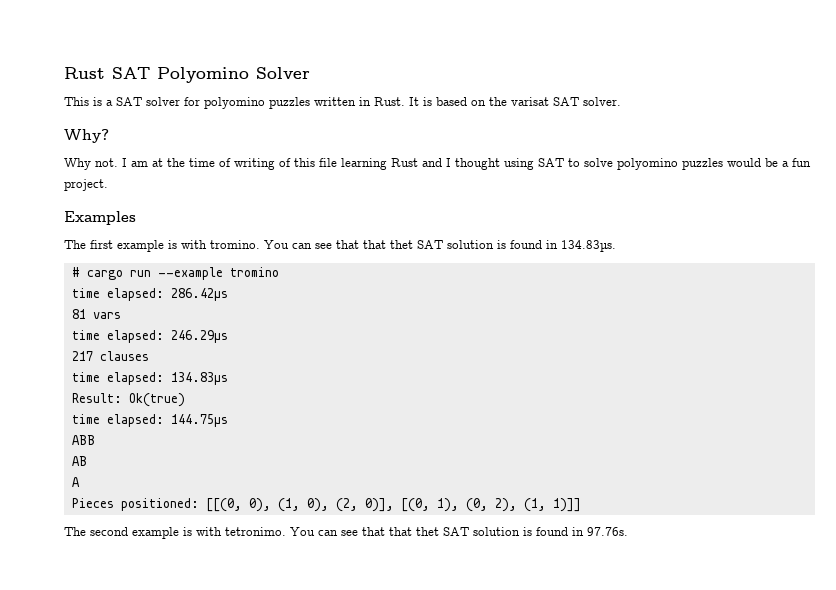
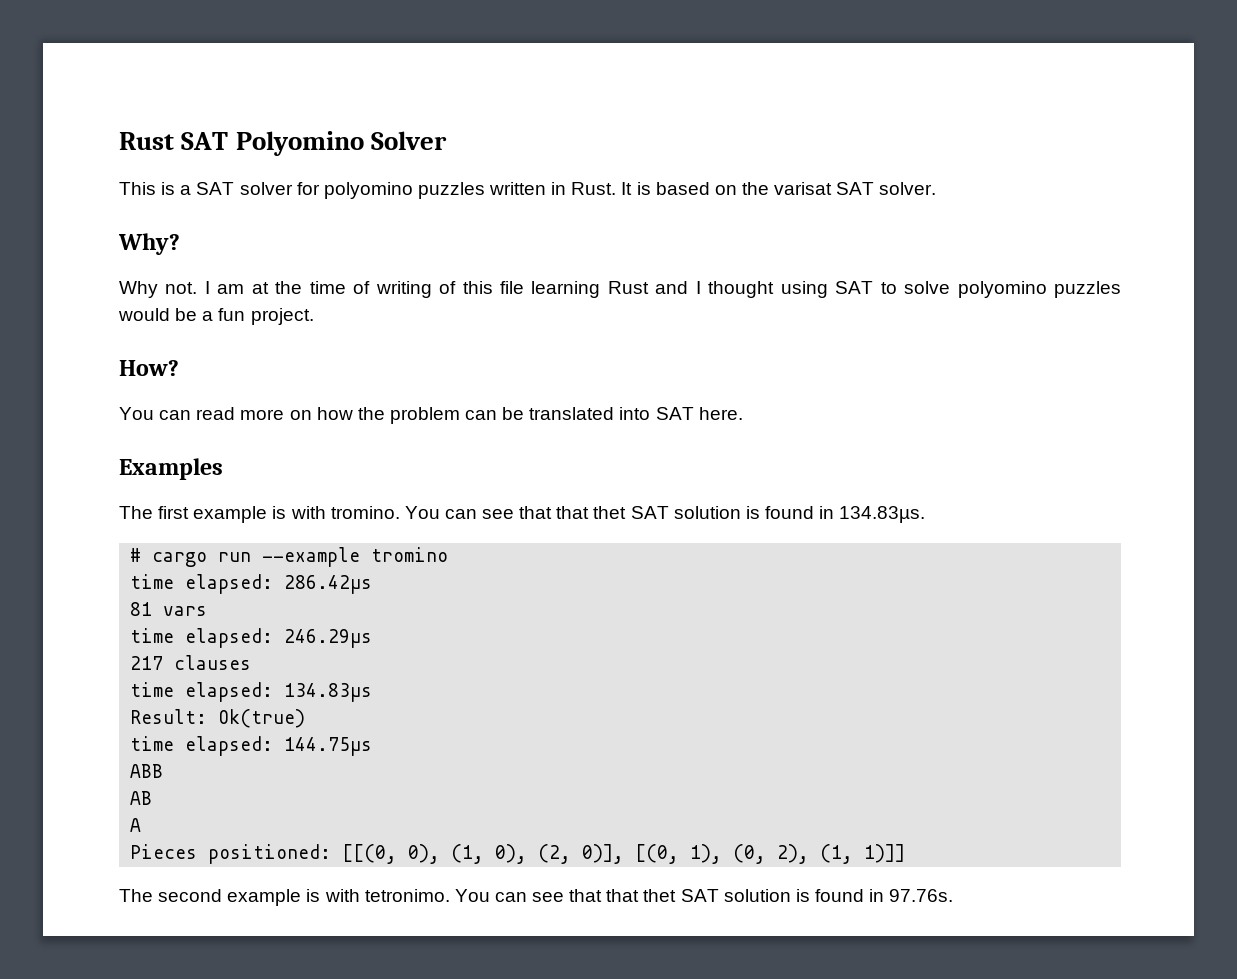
+ How?
+ You can read more on how the problem can be translated into SAT here.

